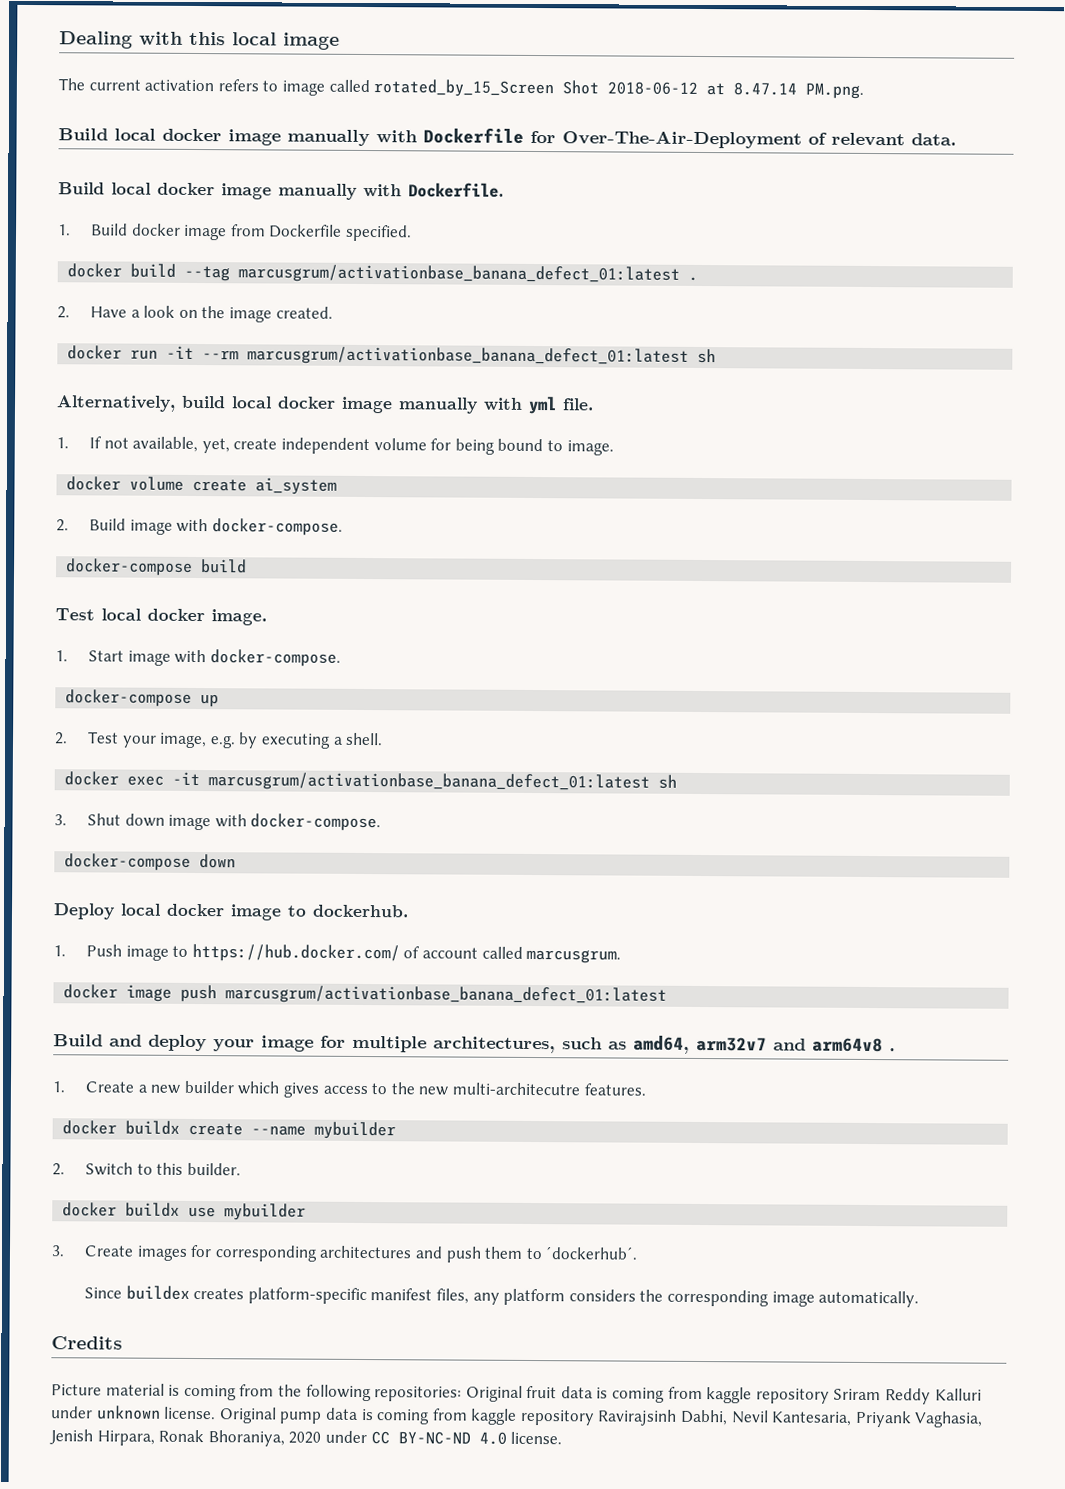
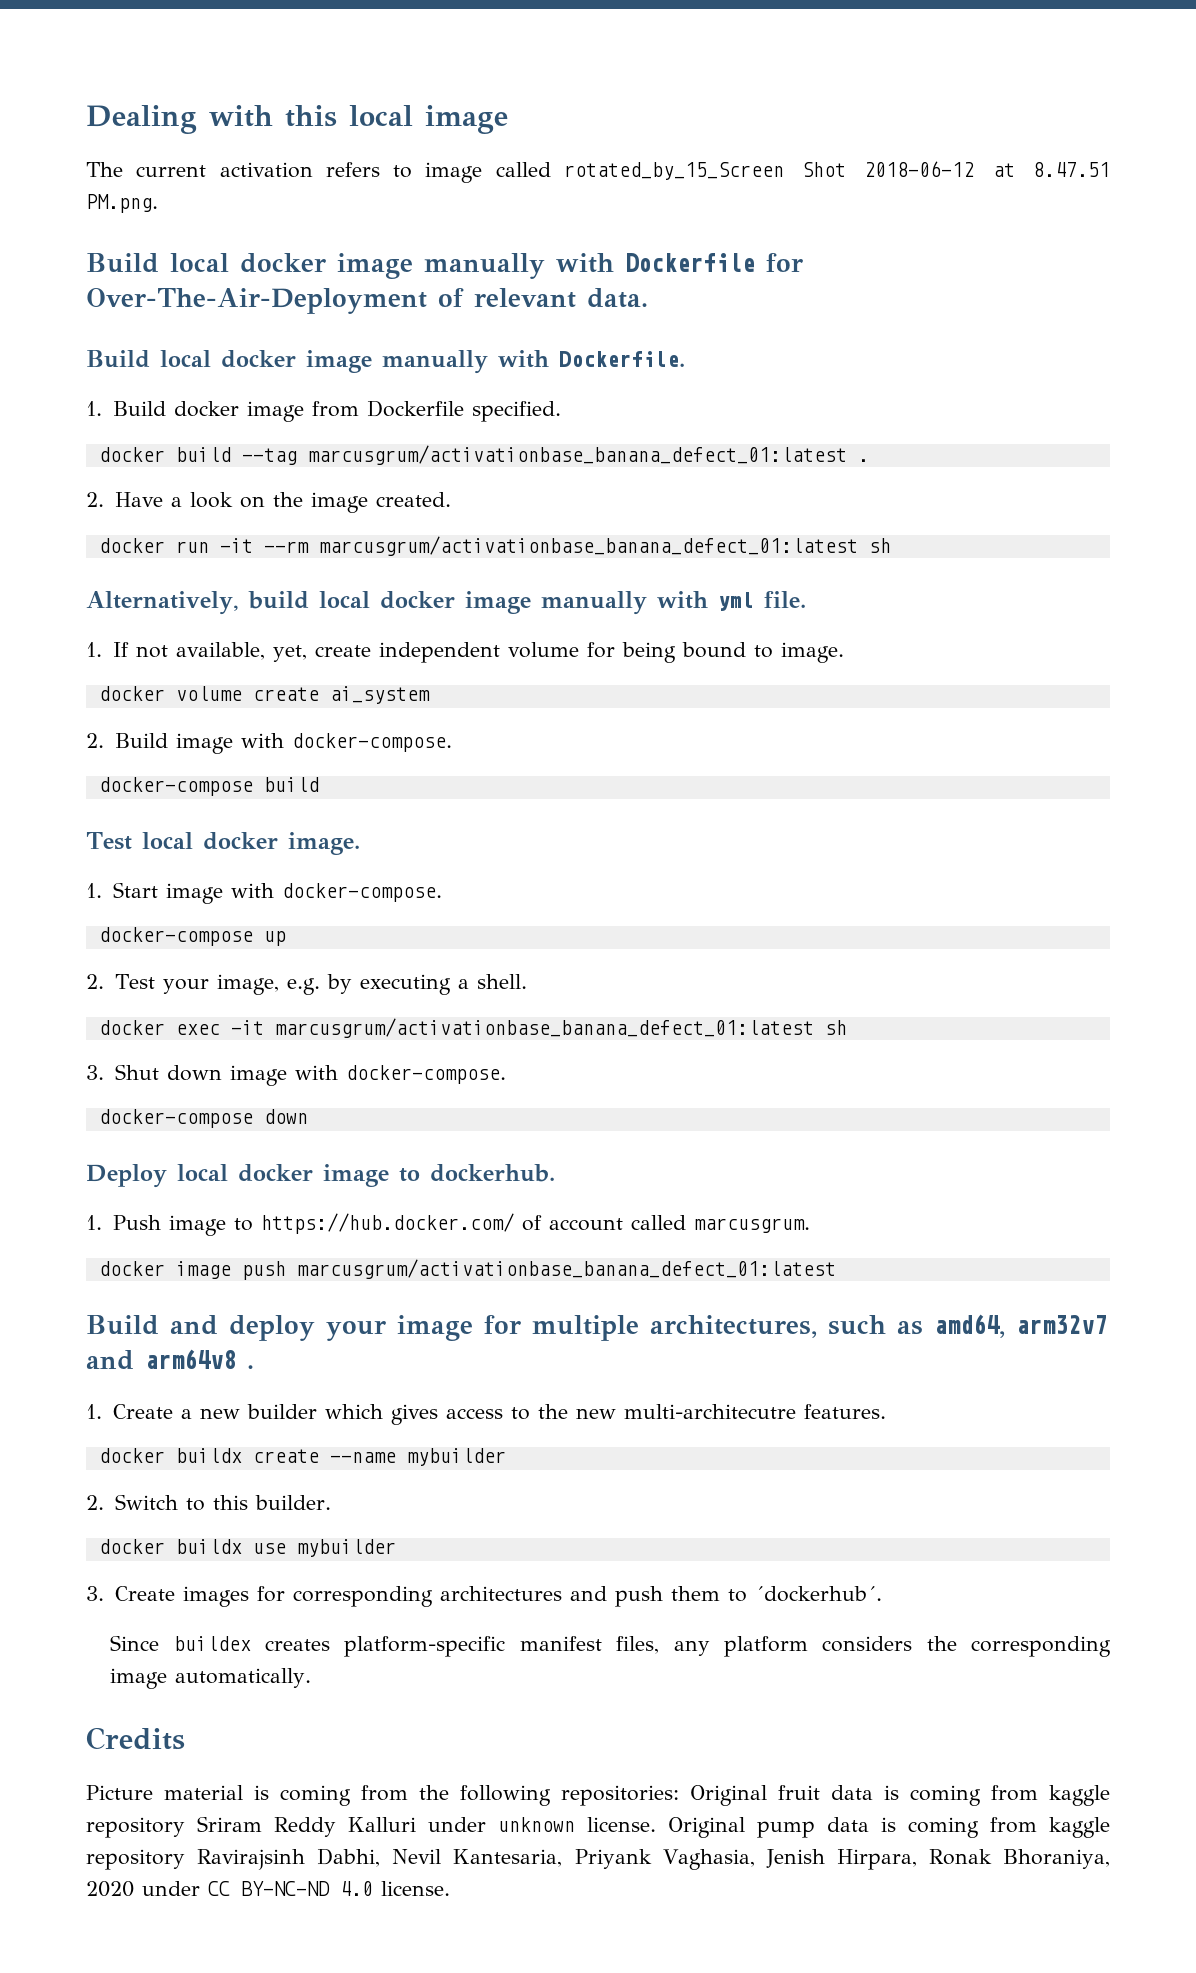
- The current activation refers to image called rotated_by_15_Screen Shot 2018-06-12 at 8.47.14 PM.png.
+ The current activation refers to image called rotated_by_15_Screen Shot 2018-06-12 at 8.47.51 PM.png.

